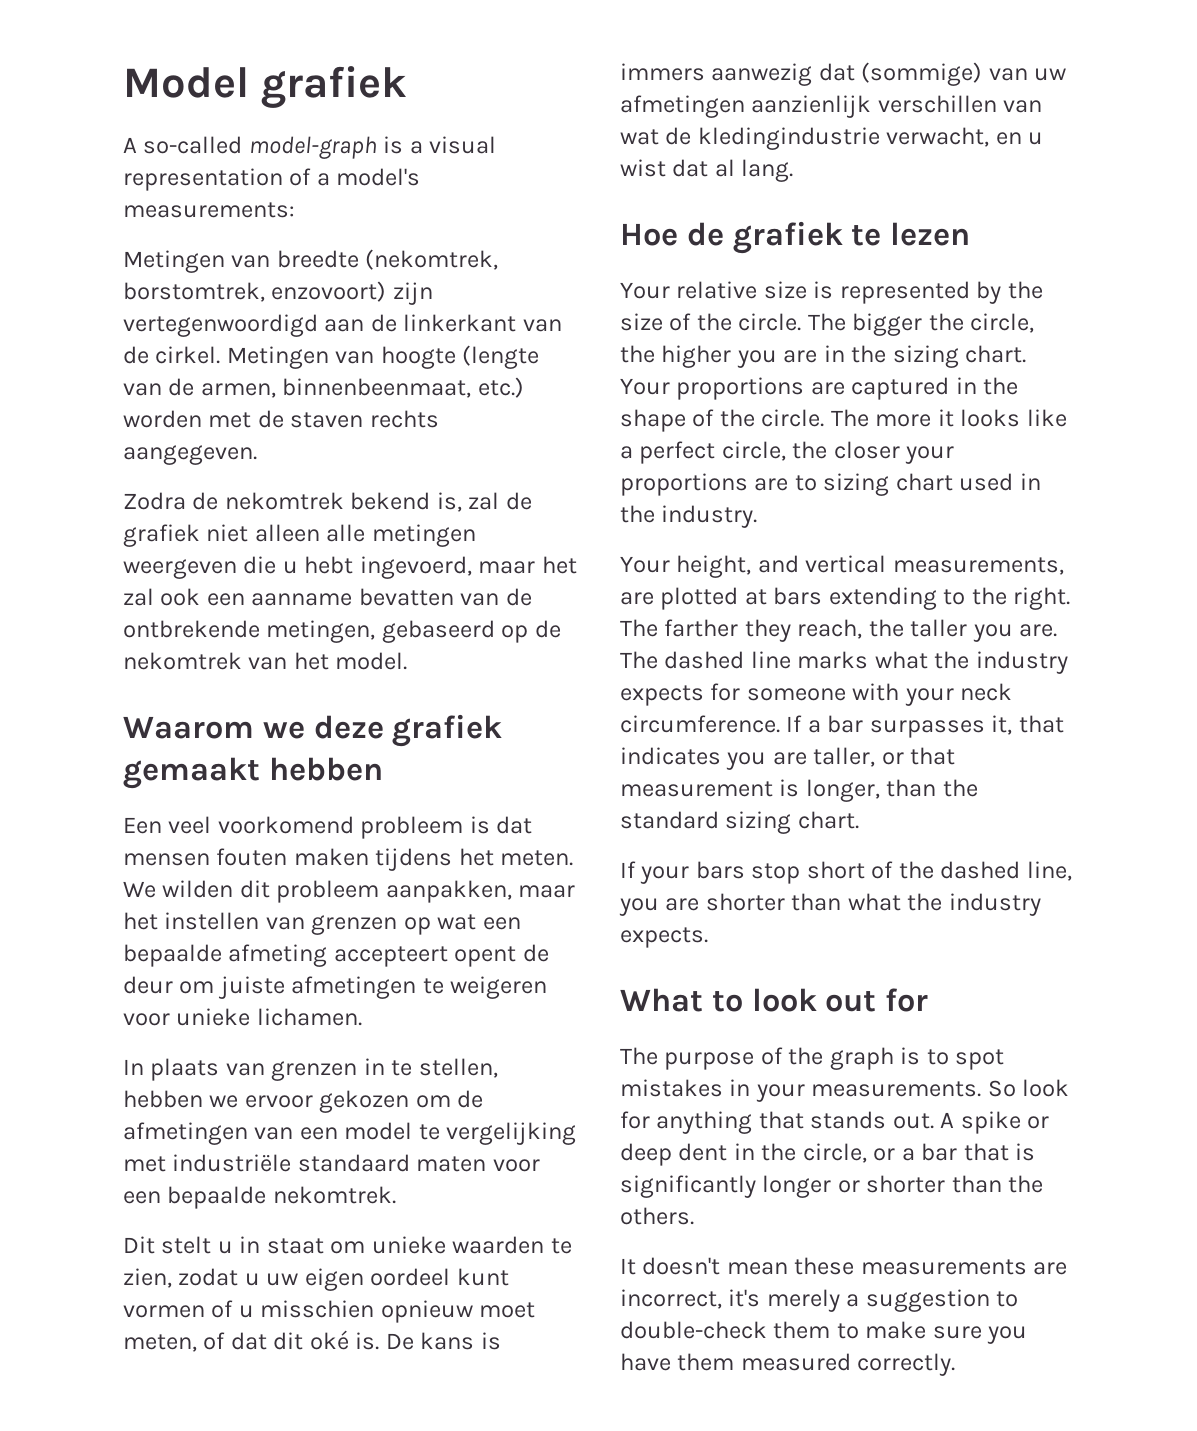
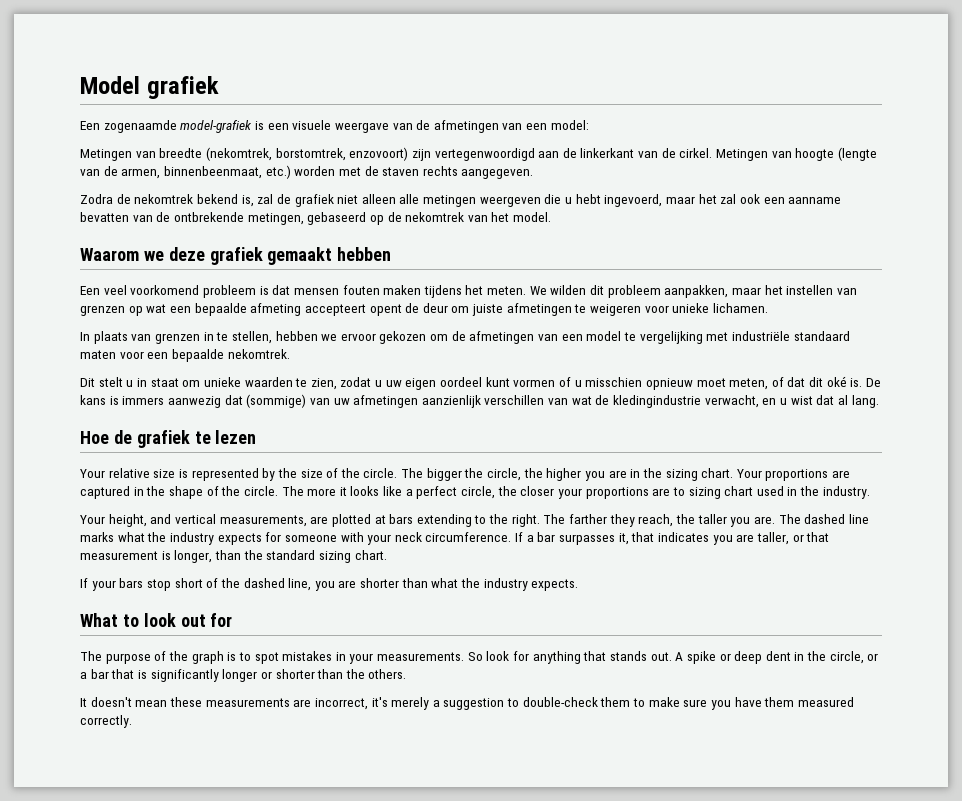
- A so-called model-graph is a visual representation of a model's measurements:
+ Een zogenaamde model-grafiek is een visuele weergave van de afmetingen van een model:

